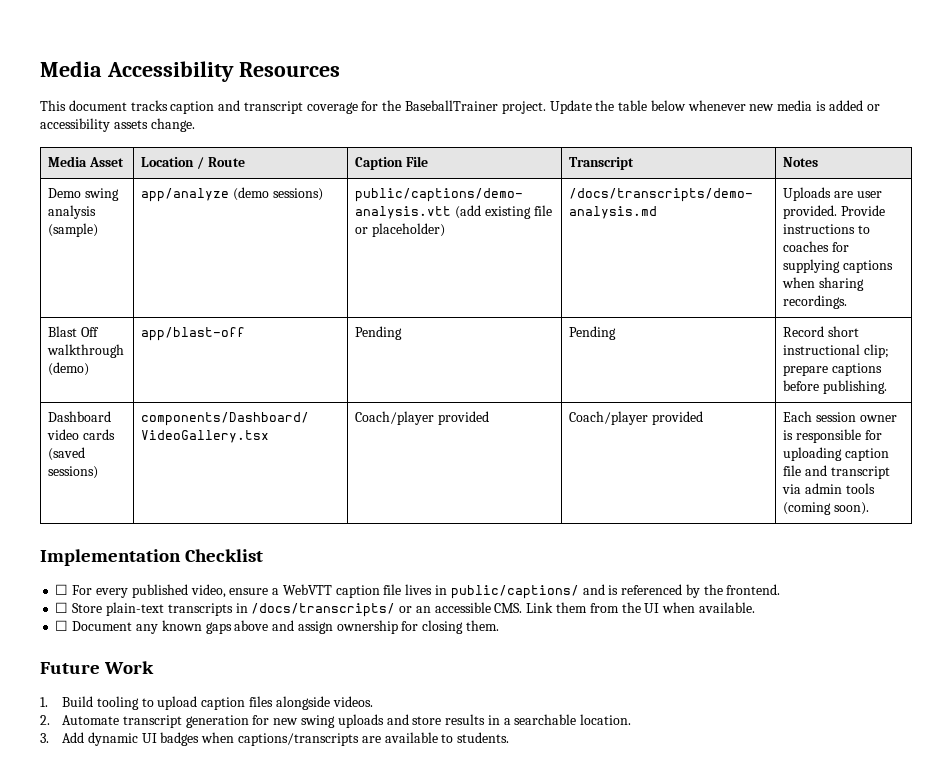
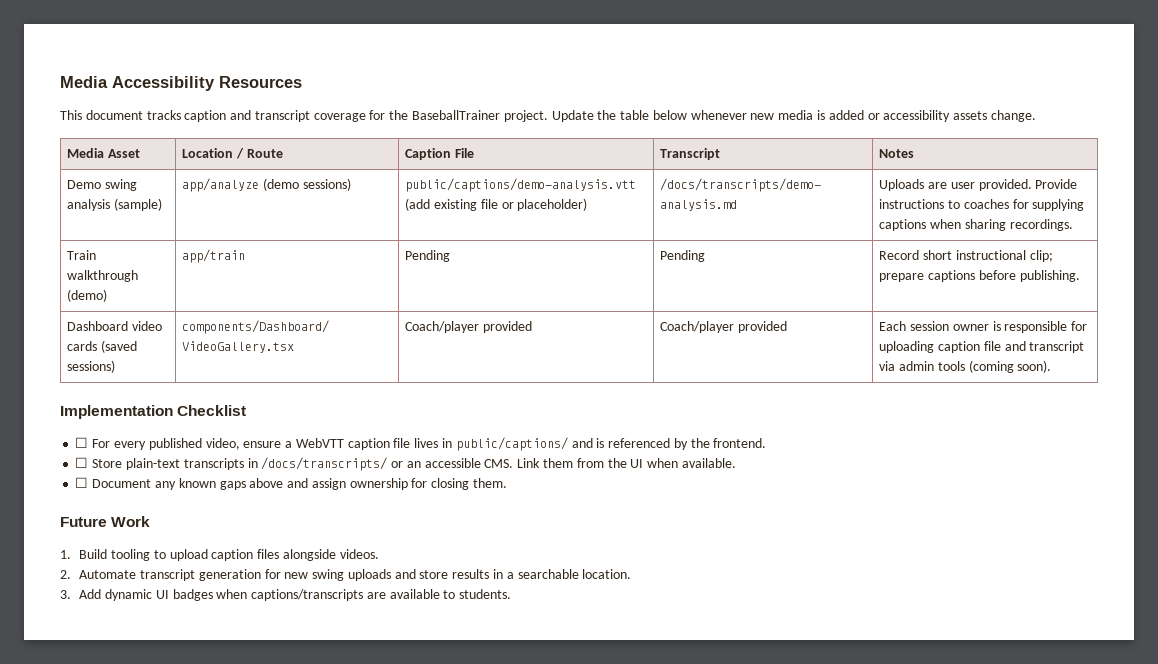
- Blast Off walkthrough (demo) | app/blast-off | Pending | Pending | Record short instructional clip; prepare captions before publishing.
+ Train walkthrough (demo) | app/train | Pending | Pending | Record short instructional clip; prepare captions before publishing.

